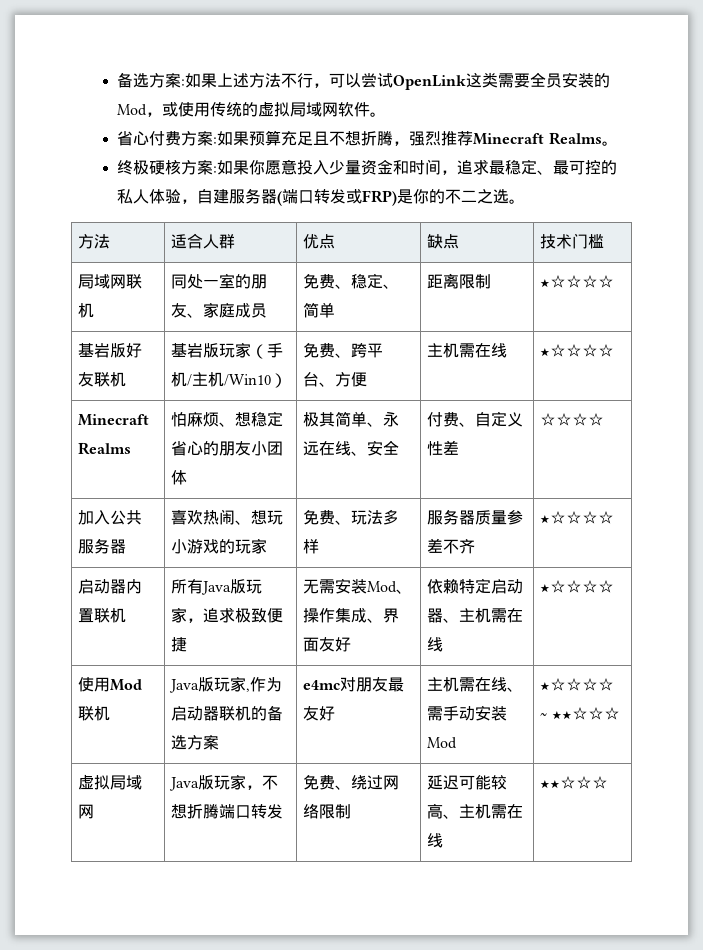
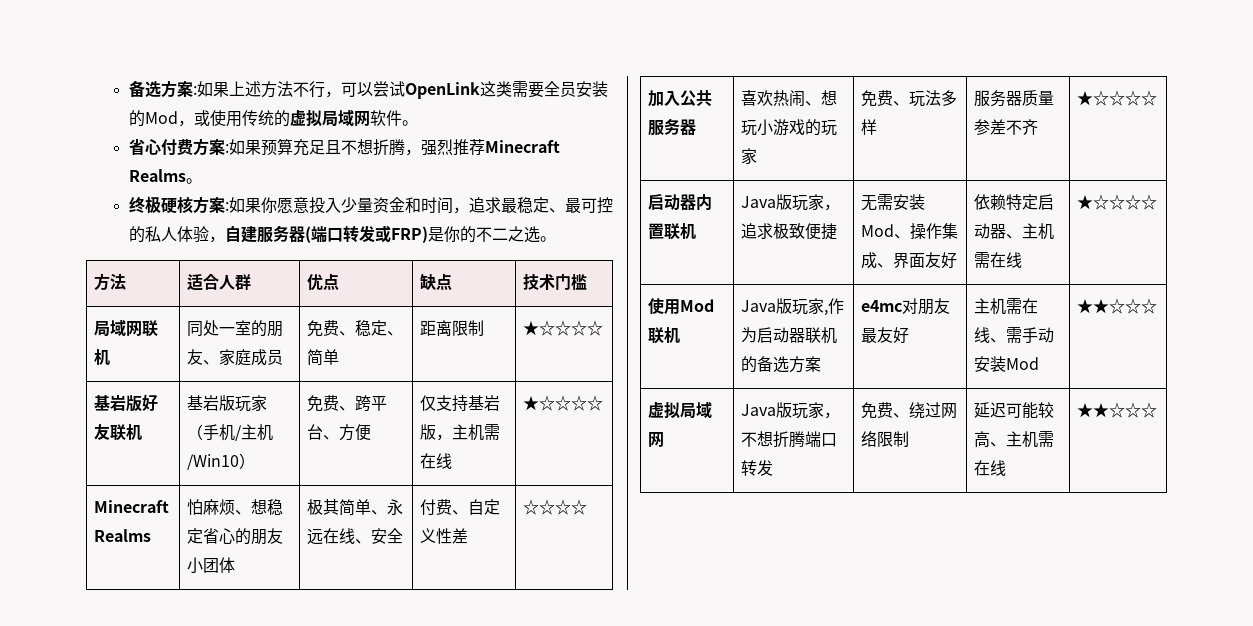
- 基岩版好友联机 | 基岩版玩家（手机/主机/Win10） | 免费、跨平台、方便 | 主机需在线 | ★☆☆☆☆
+ 基岩版好友联机 | 基岩版玩家（手机/主机/Win10） | 免费、跨平台、方便 | 仅支持基岩版，主机需在线 | ★☆☆☆☆
- 启动器内置联机 | 所有Java版玩家，追求极致便捷 | 无需安装Mod、操作集成、界面友好 | 依赖特定启动器、主机需在线 | ★☆☆☆☆
+ 启动器内置联机 | Java版玩家，追求极致便捷 | 无需安装Mod、操作集成、界面友好 | 依赖特定启动器、主机需在线 | ★☆☆☆☆
- 使用Mod联机 | Java版玩家,作为启动器联机的备选方案 | e4mc对朋友最友好 | 主机需在线、需手动安装Mod | ★☆☆☆☆ ~ ★★☆☆☆
+ 使用Mod联机 | Java版玩家,作为启动器联机的备选方案 | e4mc对朋友最友好 | 主机需在线、需手动安装Mod | ★★☆☆☆

